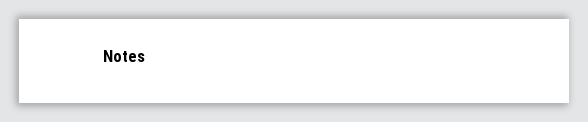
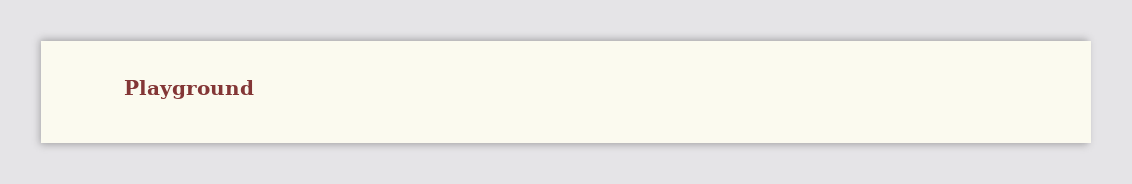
- Notes
+ Playground

